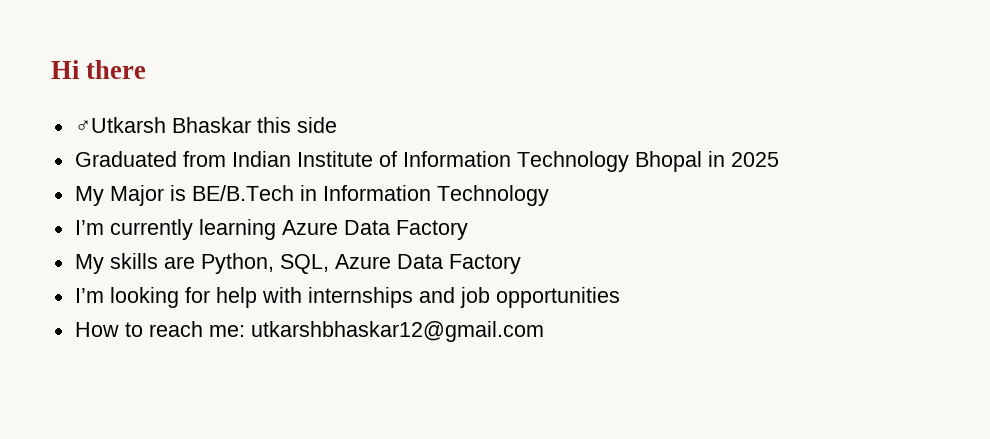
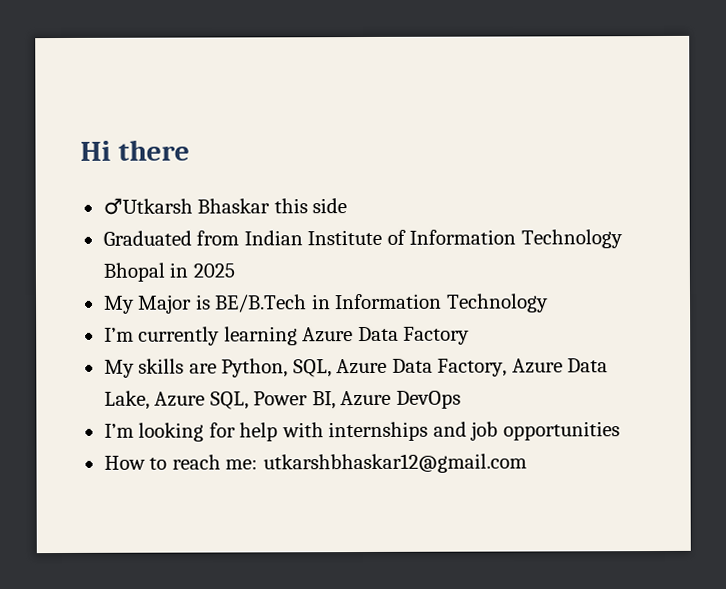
- My skills are Python, SQL, Azure Data Factory
+ My skills are Python, SQL, Azure Data Factory, Azure Data Lake, Azure SQL, Power BI, Azure DevOps

